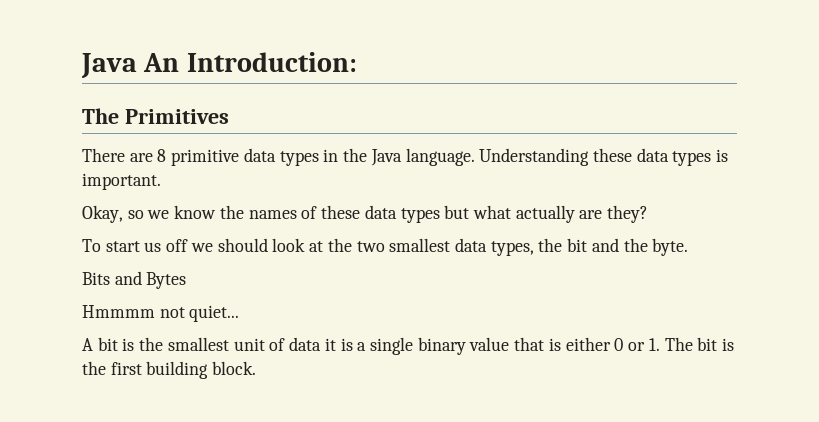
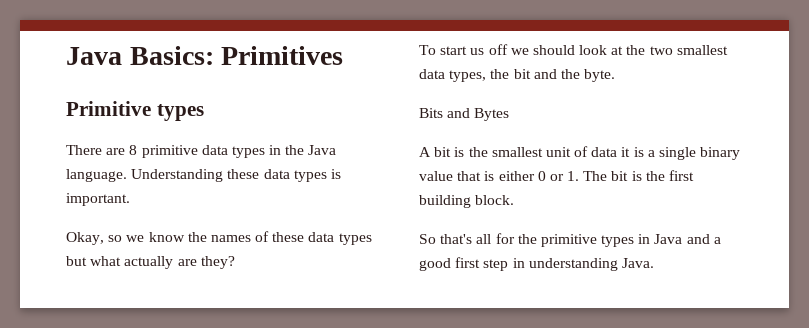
- Java An Introduction:
- The Primitives
+ Java Basics: Primitives
+ Primitive types
- Hmmmm not quiet...
+ So that's all for the primitive types in Java and a good first step in understanding Java.

